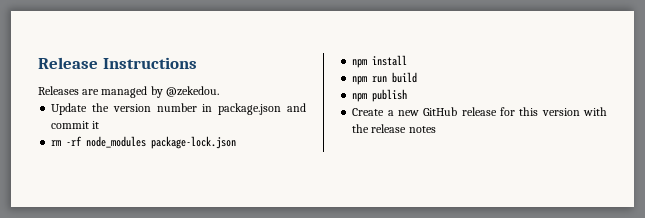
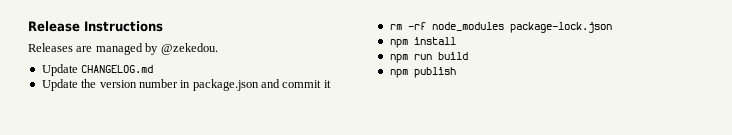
+ Update CHANGELOG.md
- Create a new GitHub release for this version with the release notes

